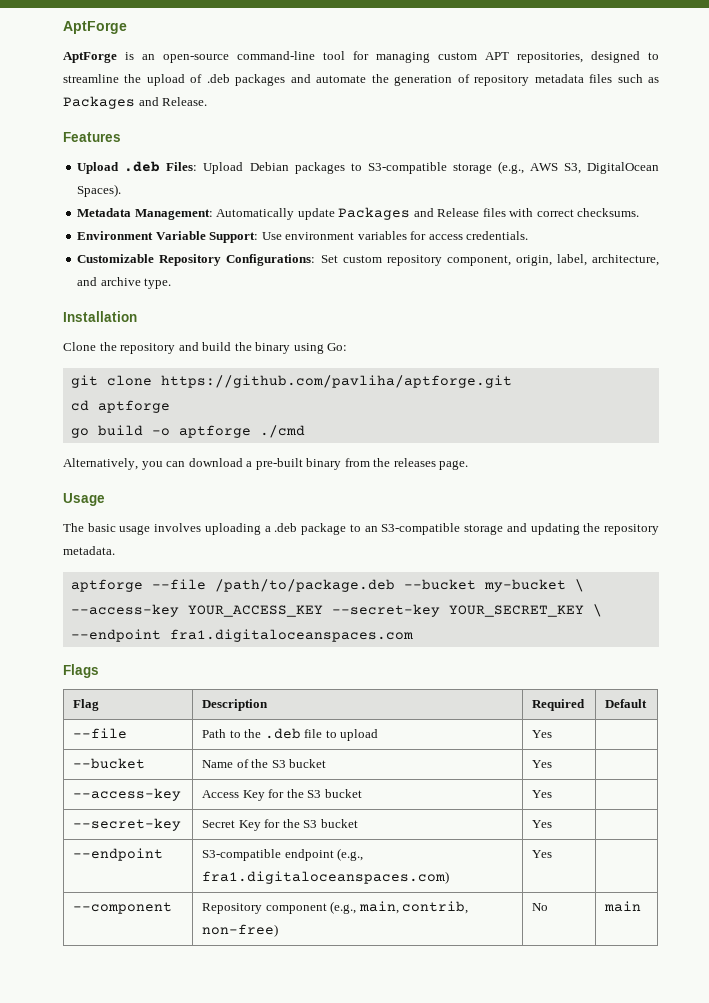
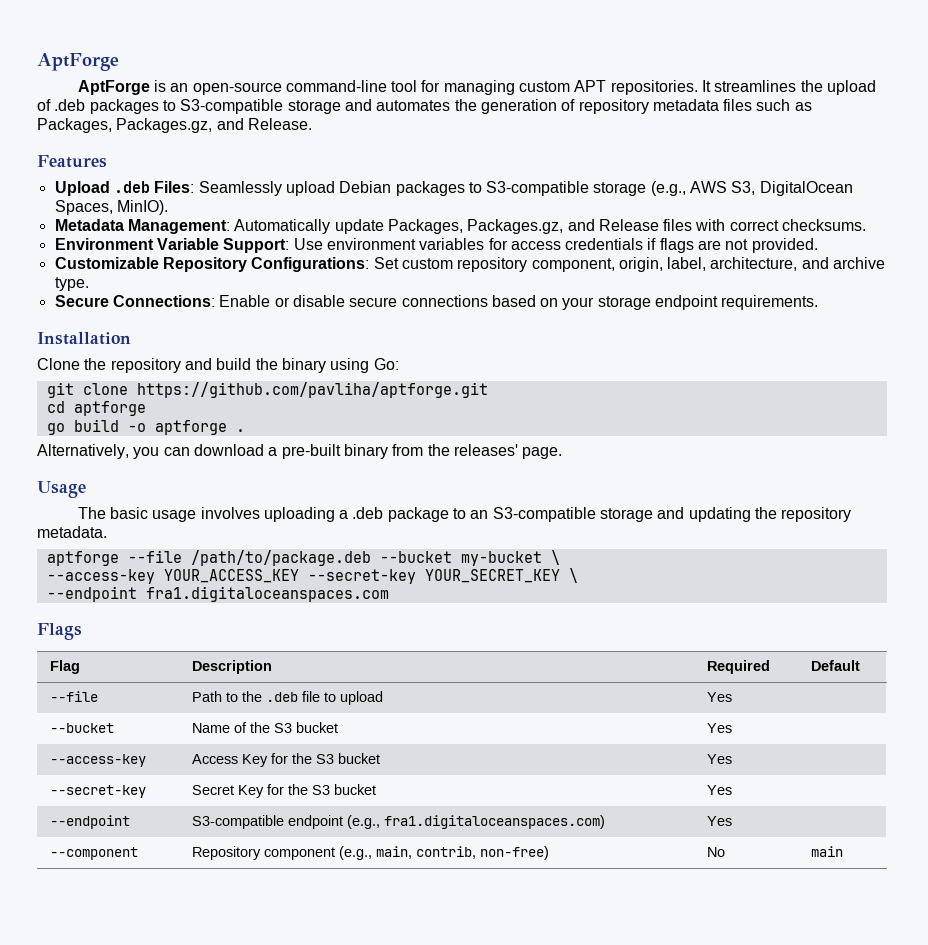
- AptForge is an open-source command-line tool for managing custom APT repositories, designed to streamline the upload of .deb packages and automate the generation of repository metadata files such as Packages and Release.
+ AptForge is an open-source command-line tool for managing custom APT repositories. It streamlines the upload of .deb packages to S3-compatible storage and automates the generation of repository metadata files such as Packages, Packages.gz, and Release.
- Upload .deb Files: Upload Debian packages to S3-compatible storage (e.g., AWS S3, DigitalOcean Spaces).
+ Upload .deb Files: Seamlessly upload Debian packages to S3-compatible storage (e.g., AWS S3, DigitalOcean Spaces, MinIO).
- Metadata Management: Automatically update Packages and Release files with correct checksums.
+ Metadata Management: Automatically update Packages, Packages.gz, and Release files with correct checksums.
- Environment Variable Support: Use environment variables for access credentials.
+ Environment Variable Support: Use environment variables for access credentials if flags are not provided.
+ Secure Connections: Enable or disable secure connections based on your storage endpoint requirements.
- go build -o aptforge ./cmd
+ go build -o aptforge .
- Alternatively, you can download a pre-built binary from the releases page.
+ Alternatively, you can download a pre-built binary from the releases' page.

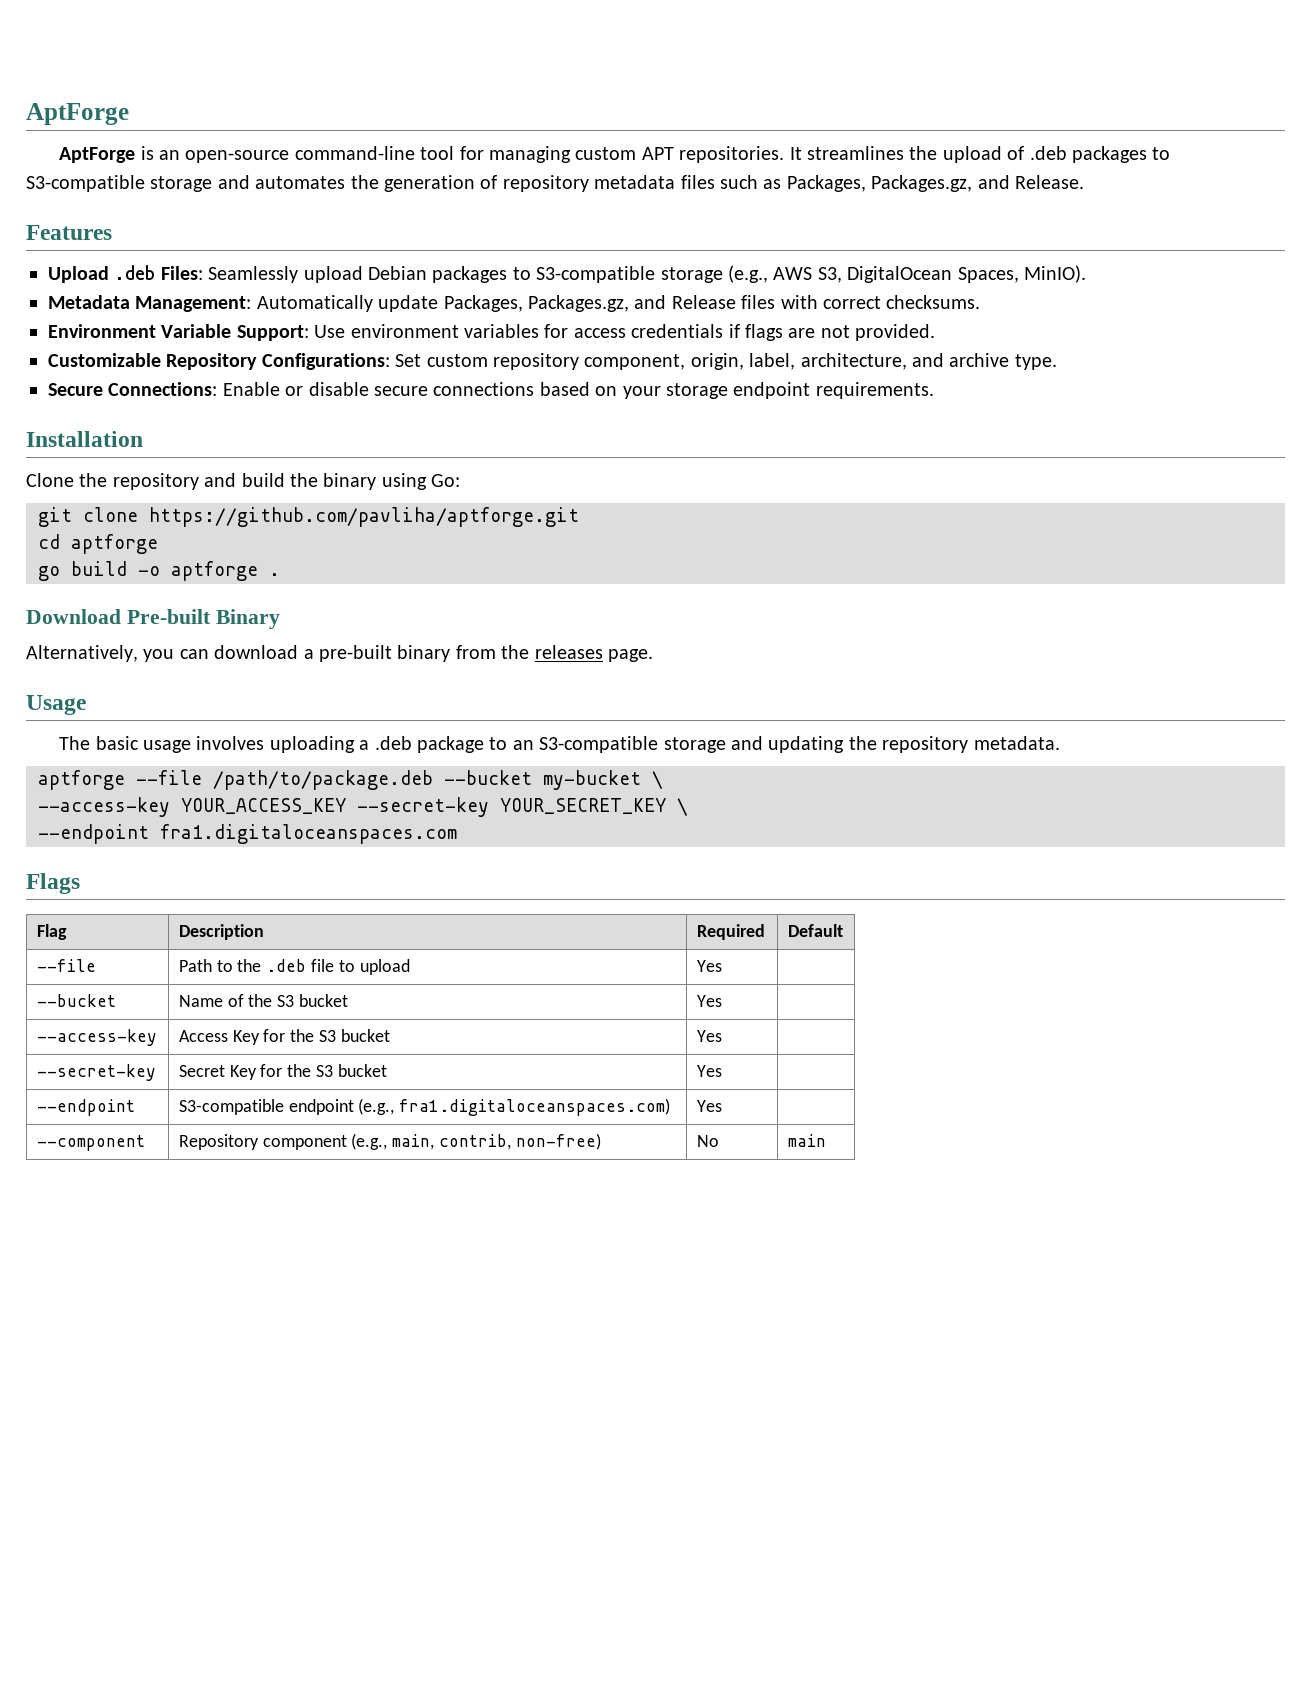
+ Download Pre-built Binary
- Alternatively, you can download a pre-built binary from the releases' page.
+ Alternatively, you can download a pre-built binary from the releases page.

